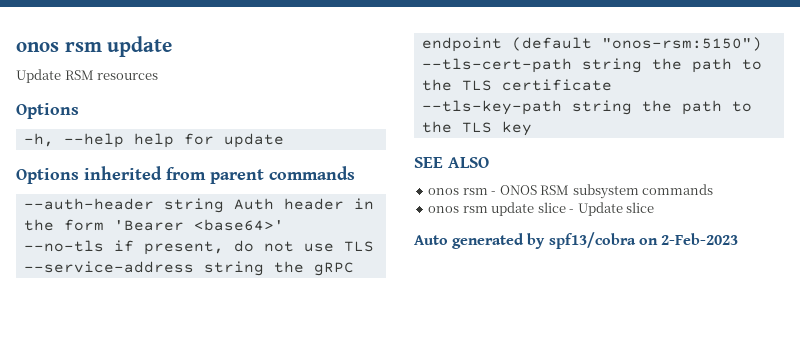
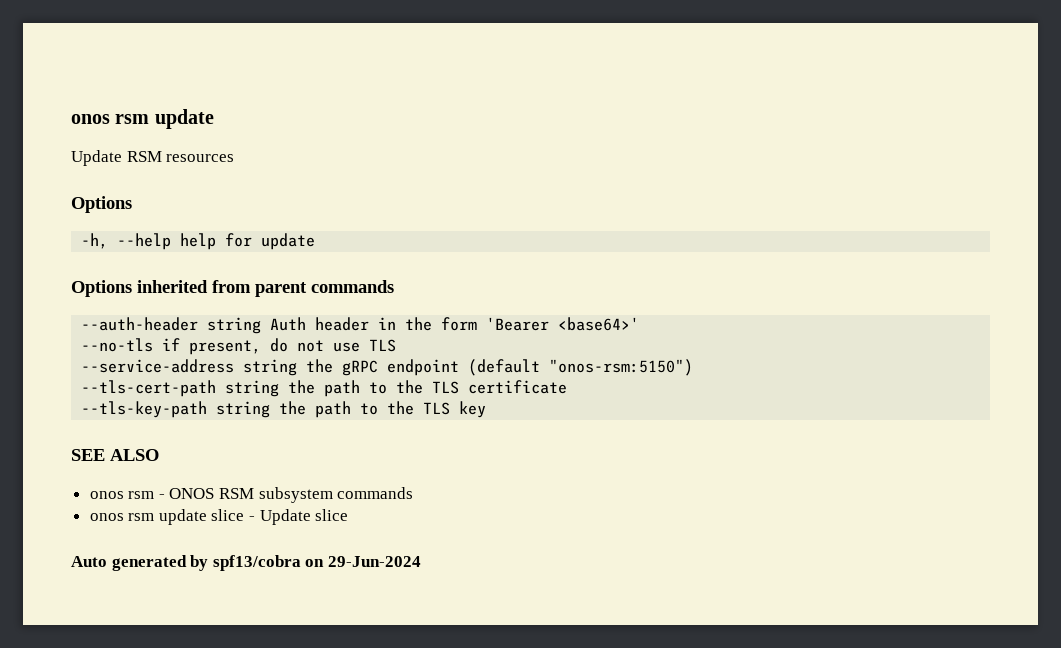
- Auto generated by spf13/cobra on 2-Feb-2023
+ Auto generated by spf13/cobra on 29-Jun-2024

